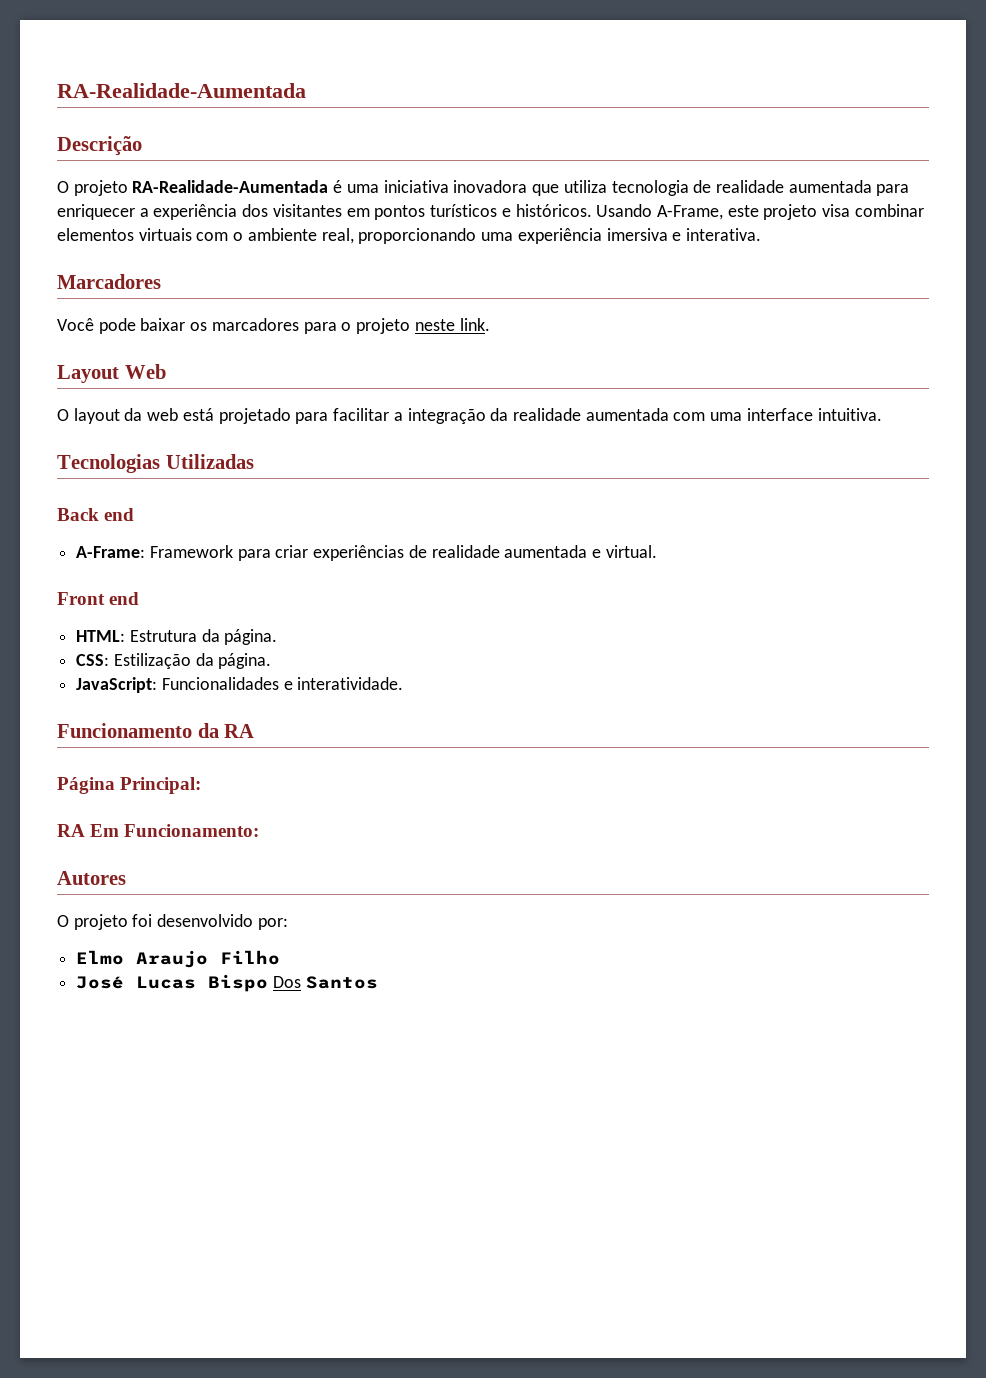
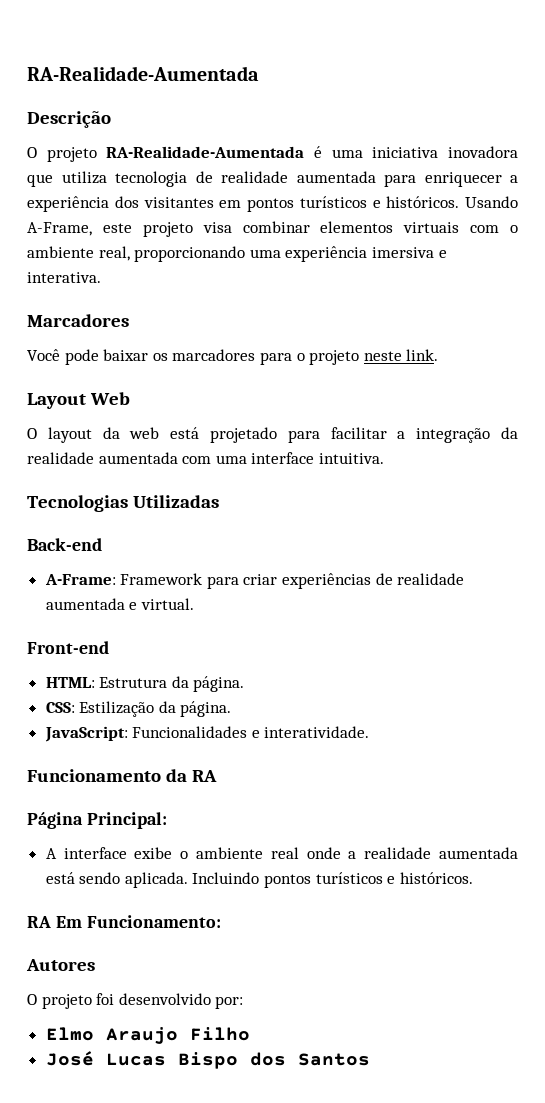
- Back end
+ Back-end
- Front end
+ Front-end
+ A interface exibe o ambiente real onde a realidade aumentada está sendo aplicada. Incluindo pontos turísticos e históricos.
- José Lucas Bispo Dos Santos
+ José Lucas Bispo dos Santos

